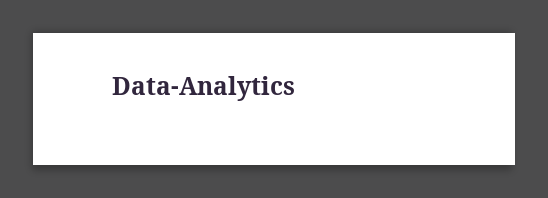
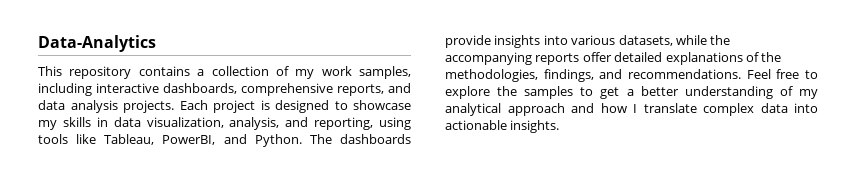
+ This repository contains a collection of my work samples, including interactive dashboards, comprehensive reports, and data analysis projects. Each project is designed to showcase my skills in data visualization, analysis, and reporting, using tools like Tableau, PowerBI, and Python. The dashboards provide insights into various datasets, while the accompanying reports offer detailed explanations of the methodologies, findings, and recommendations. Feel free to explore the samples to get a better understanding of my analytical approach and how I translate complex data into actionable insights.

